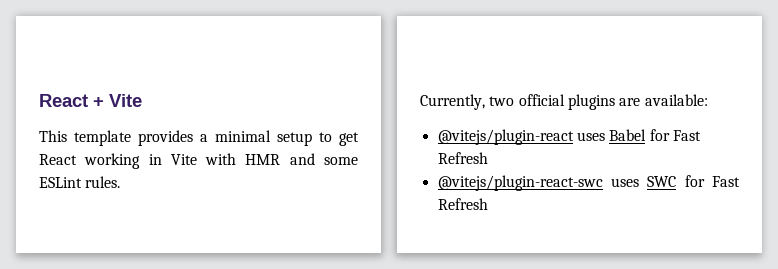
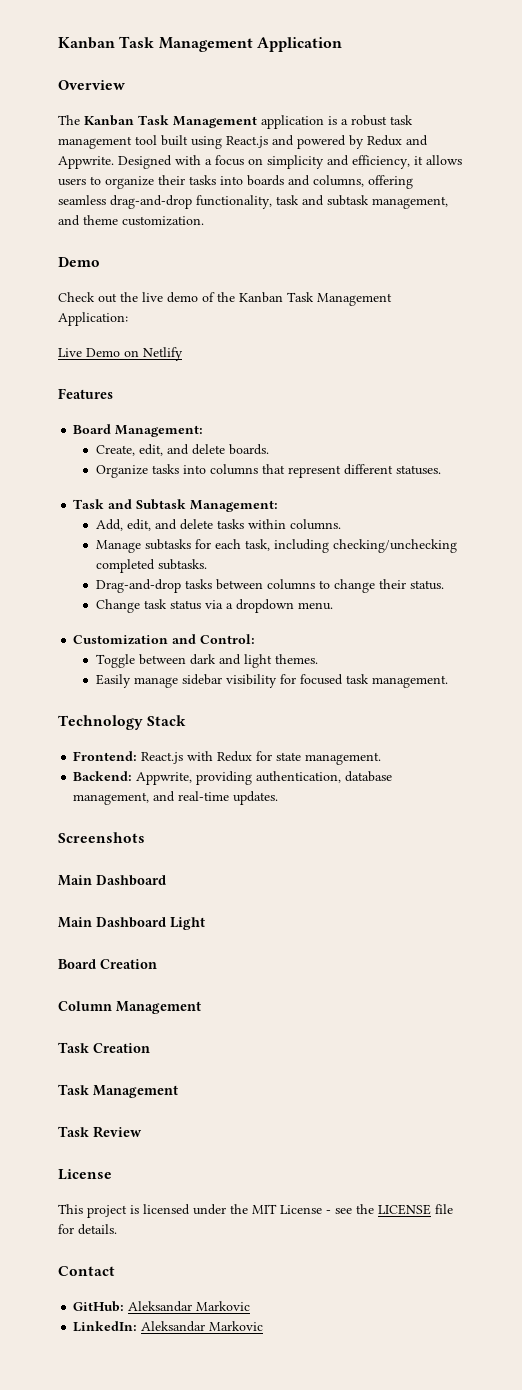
- React + Vite
- This template provides a minimal setup to get React working in Vite with HMR and some ESLint rules.
- Currently, two official plugins are available:
- @vitejs/plugin-react uses Babel for Fast Refresh
- @vitejs/plugin-react-swc uses SWC for Fast Refresh
+ Kanban Task Management Application
+ Overview
+ The Kanban Task Management application is a robust task management tool built using React.js and powered by Redux and Appwrite. Designed with a focus on simplicity and efficiency, it allows users to organize their tasks into boards and columns, offering seamless drag-and-drop functionality, task and subtask management, and theme customization.
+ Demo
+ Check out the live demo of the Kanban Task Management Application:
+ Live Demo on Netlify
+ Features
+ Board Management:
+ Create, edit, and delete boards.
+ Organize tasks into columns that represent different statuses.
+ Task and Subtask Management:
+ Add, edit, and delete tasks within columns.
+ Manage subtasks for each task, including checking/unchecking completed subtasks.
+ Drag-and-drop tasks between columns to change their status.
+ Change task status via a dropdown menu.
+ Customization and Control:
+ Toggle between dark and light themes.
+ Easily manage sidebar visibility for focused task management.
+ Technology Stack
+ Frontend: React.js with Redux for state management.
+ Backend: Appwrite, providing authentication, database management, and real-time updates.
+ Screenshots
+ Main Dashboard
+ Main Dashboard Light
+ Board Creation
+ Column Management
+ Task Creation
+ Task Management
+ Task Review
+ License
+ This project is licensed under the MIT License - see the LICENSE file for details.
+ Contact
+ GitHub: Aleksandar Markovic
+ LinkedIn: Aleksandar Markovic

